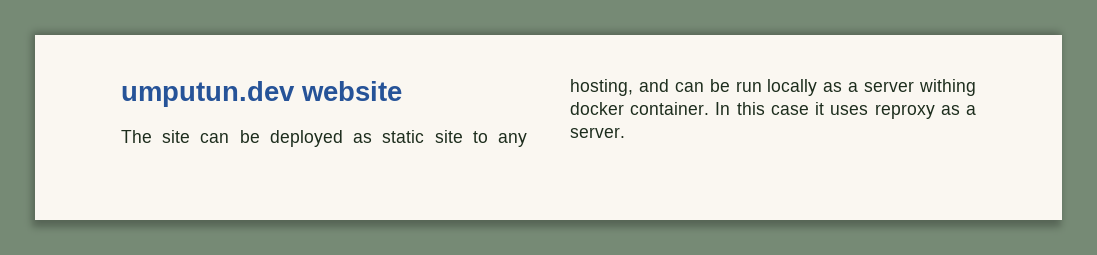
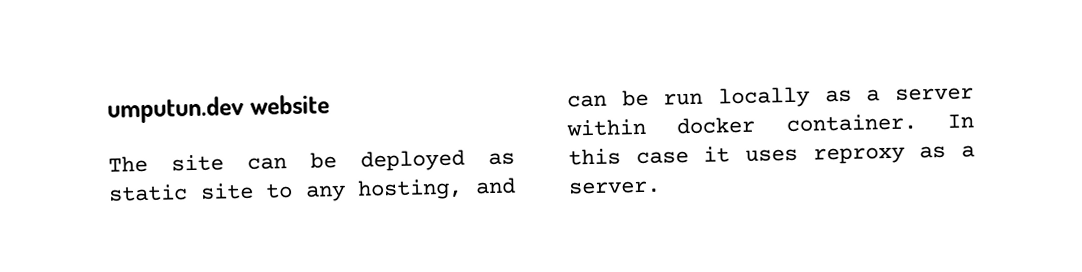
- The site can be deployed as static site to any hosting, and can be run locally as a server withing docker container.
+ The site can be deployed as static site to any hosting, and can be run locally as a server within docker container.

